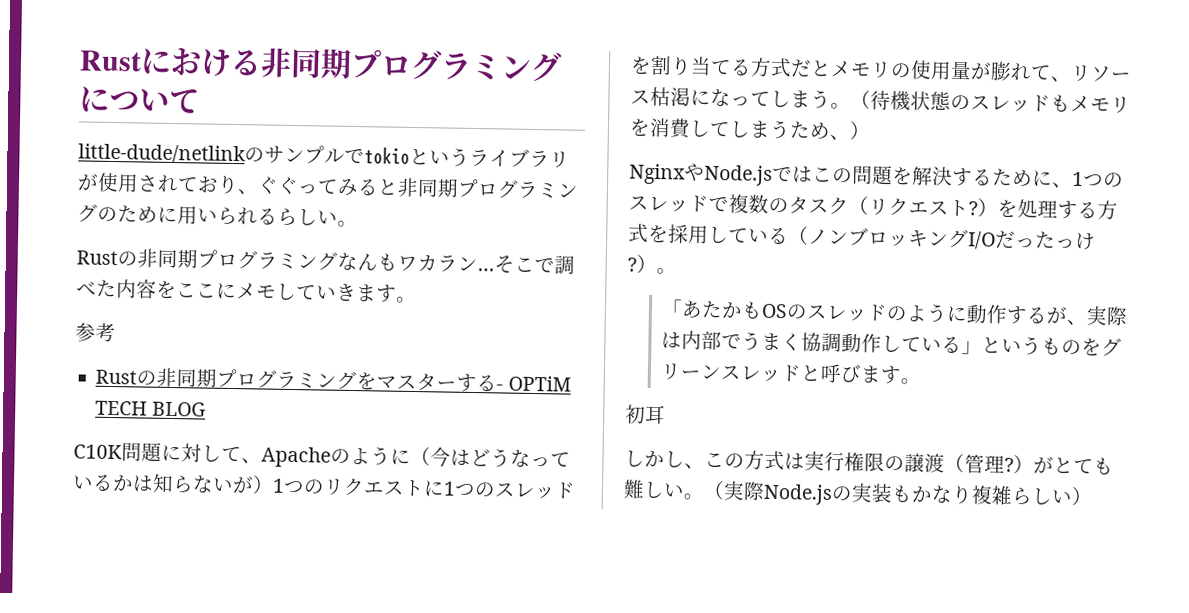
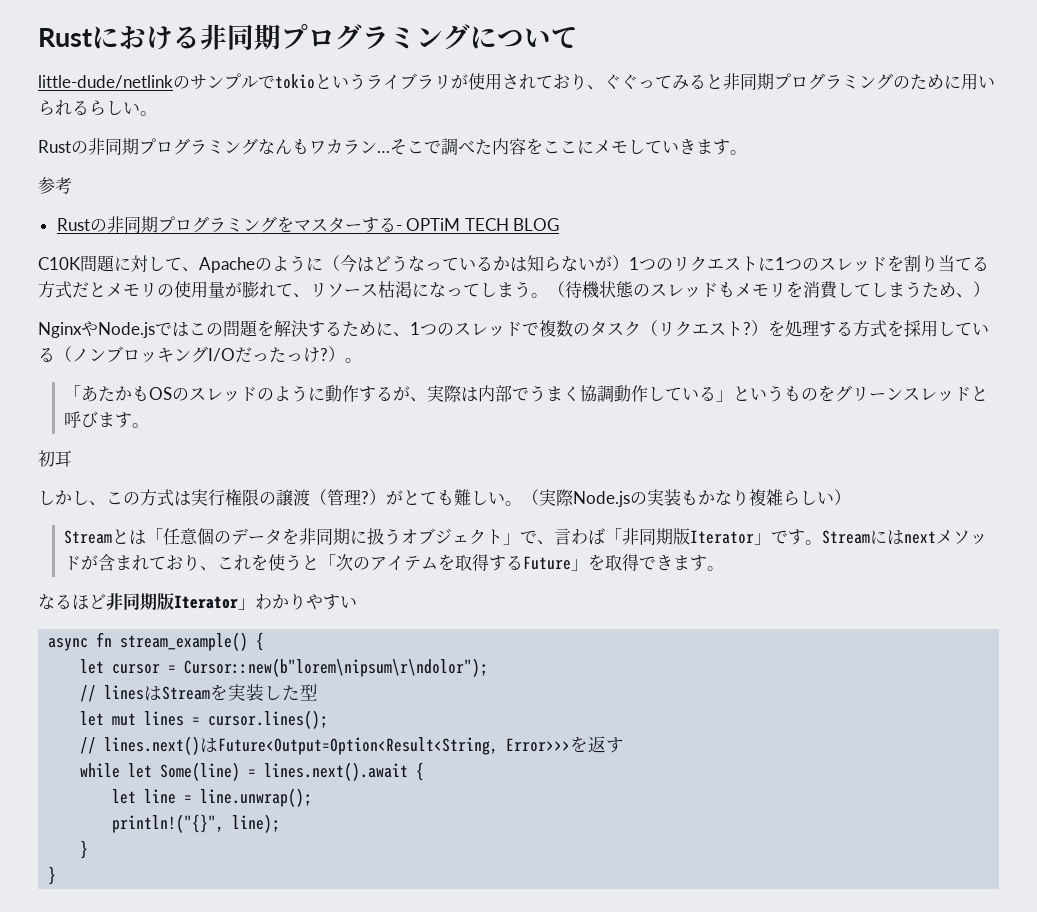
+ Streamとは「任意個のデータを非同期に扱うオブジェクト」で、言わば「非同期版Iterator」です。Streamにはnextメソッドが含まれており、これを使うと「次のアイテムを取得するFuture」を取得できます。
+ なるほど非同期版Iterator」わかりやすい
+ async fn stream_example() {
+ let cursor = Cursor::new(b"lorem\nipsum\r\ndolor");
+ // linesはStreamを実装した型
+ let mut lines = cursor.lines();
+ // lines.next()はFuture<Output=Option<Result<String, Error>>>を返す
+ while let Some(line) = lines.next().await {
+ let line = line.unwrap();
+ println!("{}", line);
+ }
+ }

